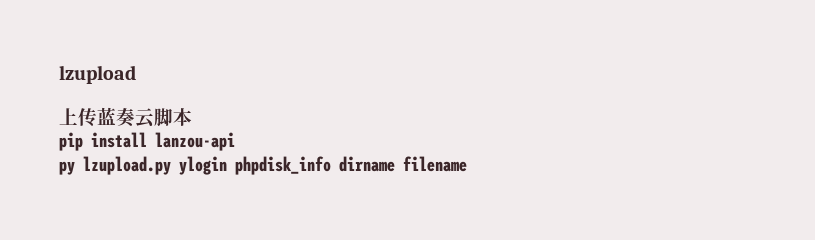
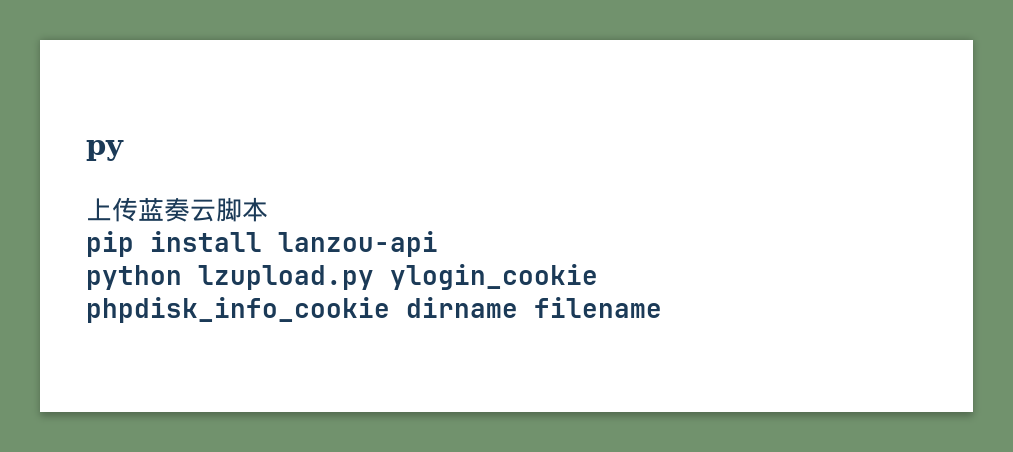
- lzupload
+ py
- py lzupload.py ylogin phpdisk_info dirname filename
+ python lzupload.py ylogin_cookie phpdisk_info_cookie dirname filename

